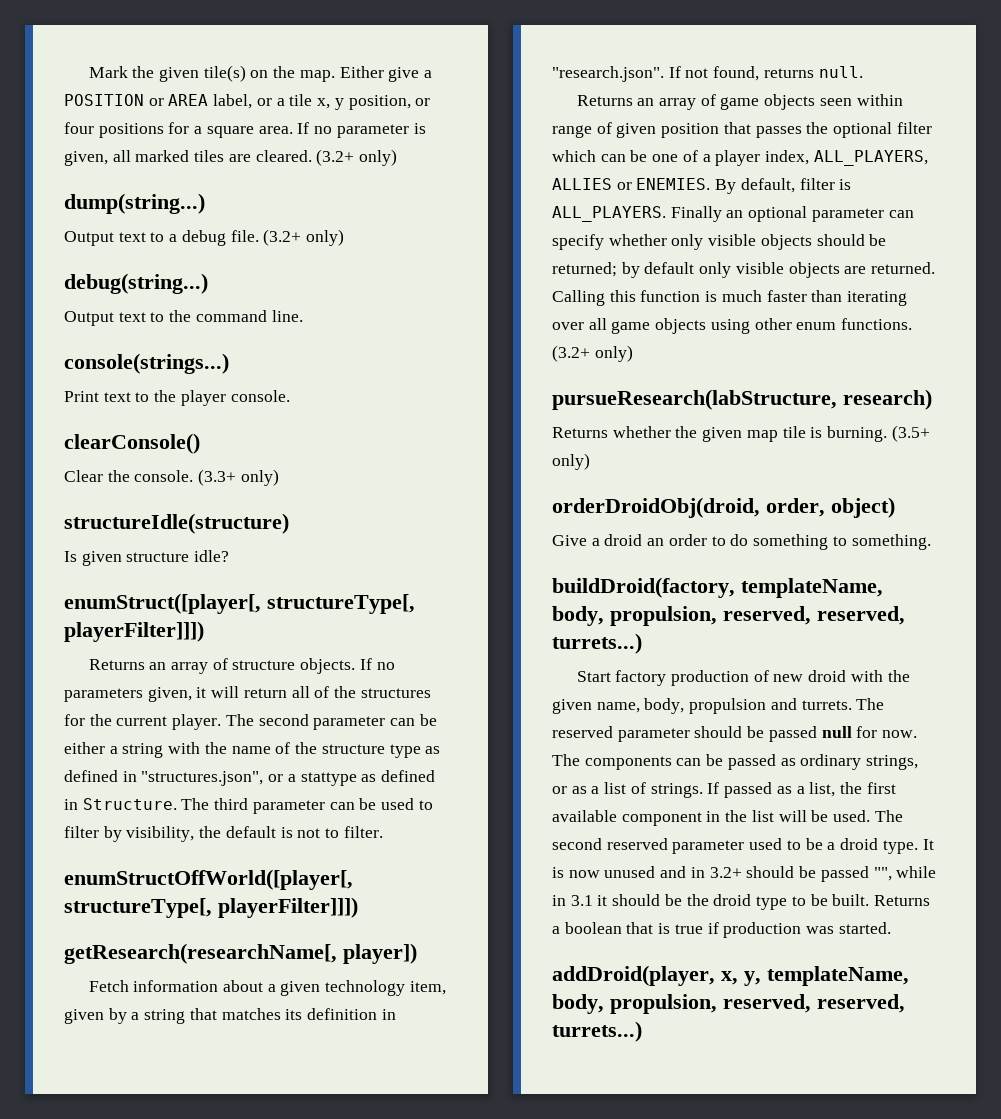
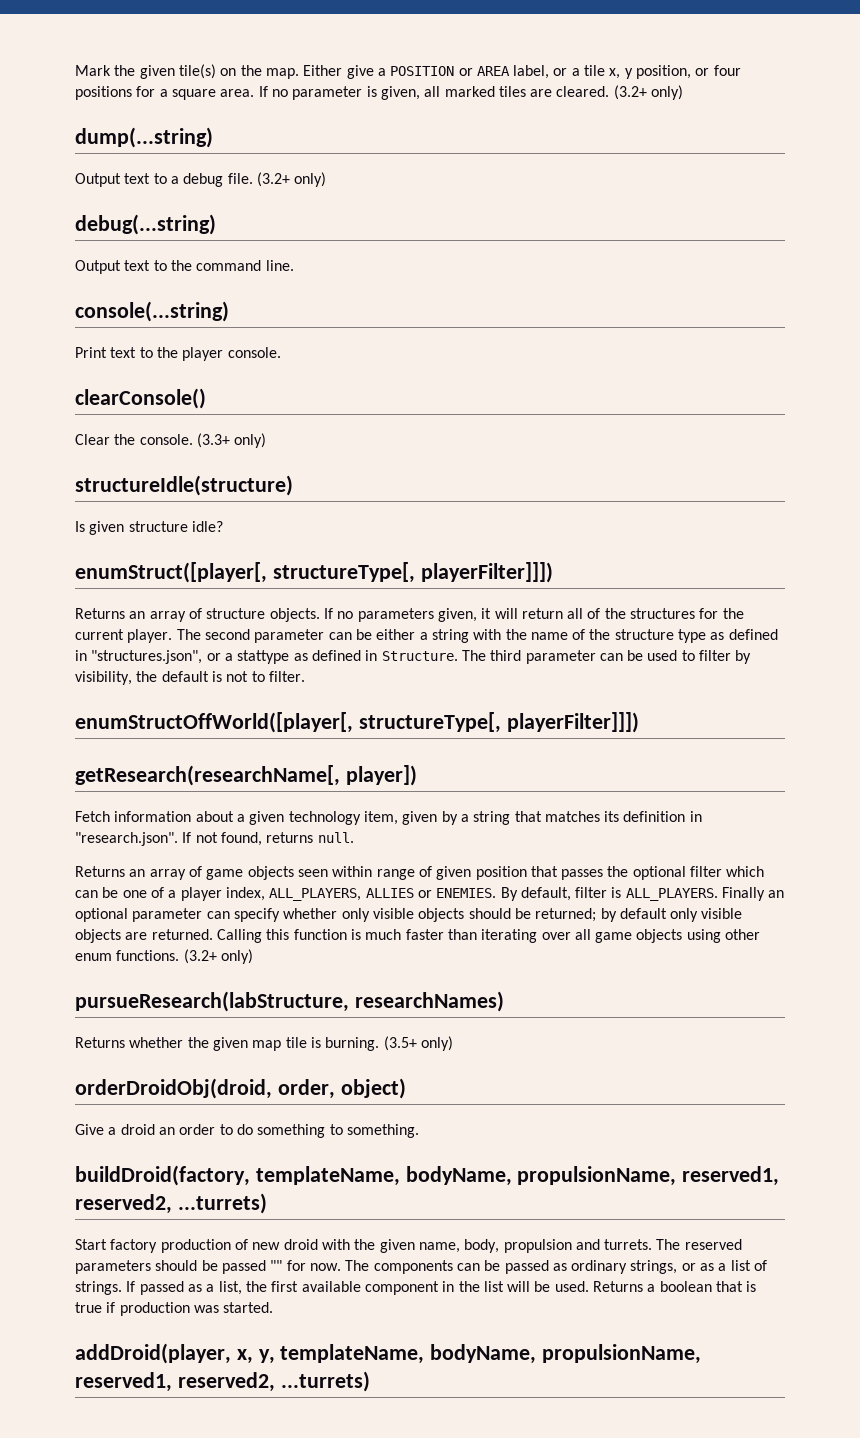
- dump(string...)
+ dump(...string)
- debug(string...)
+ debug(...string)
- console(strings...)
+ console(...string)
- pursueResearch(labStructure, research)
+ pursueResearch(labStructure, researchNames)
- buildDroid(factory, templateName, body, propulsion, reserved, reserved, turrets...)
+ buildDroid(factory, templateName, bodyName, propulsionName, reserved1, reserved2, ...turrets)
- The reserved parameter should be passed null for now.
+ The reserved parameters should be passed "" for now.
- The second reserved parameter used to be a droid type. It is now unused and in 3.2+ should be passed "", while in 3.1 it should be the droid type to be built.
- addDroid(player, x, y, templateName, body, propulsion, reserved, reserved, turrets...)
+ addDroid(player, x, y, templateName, bodyName, propulsionName, reserved1, reserved2, ...turrets)

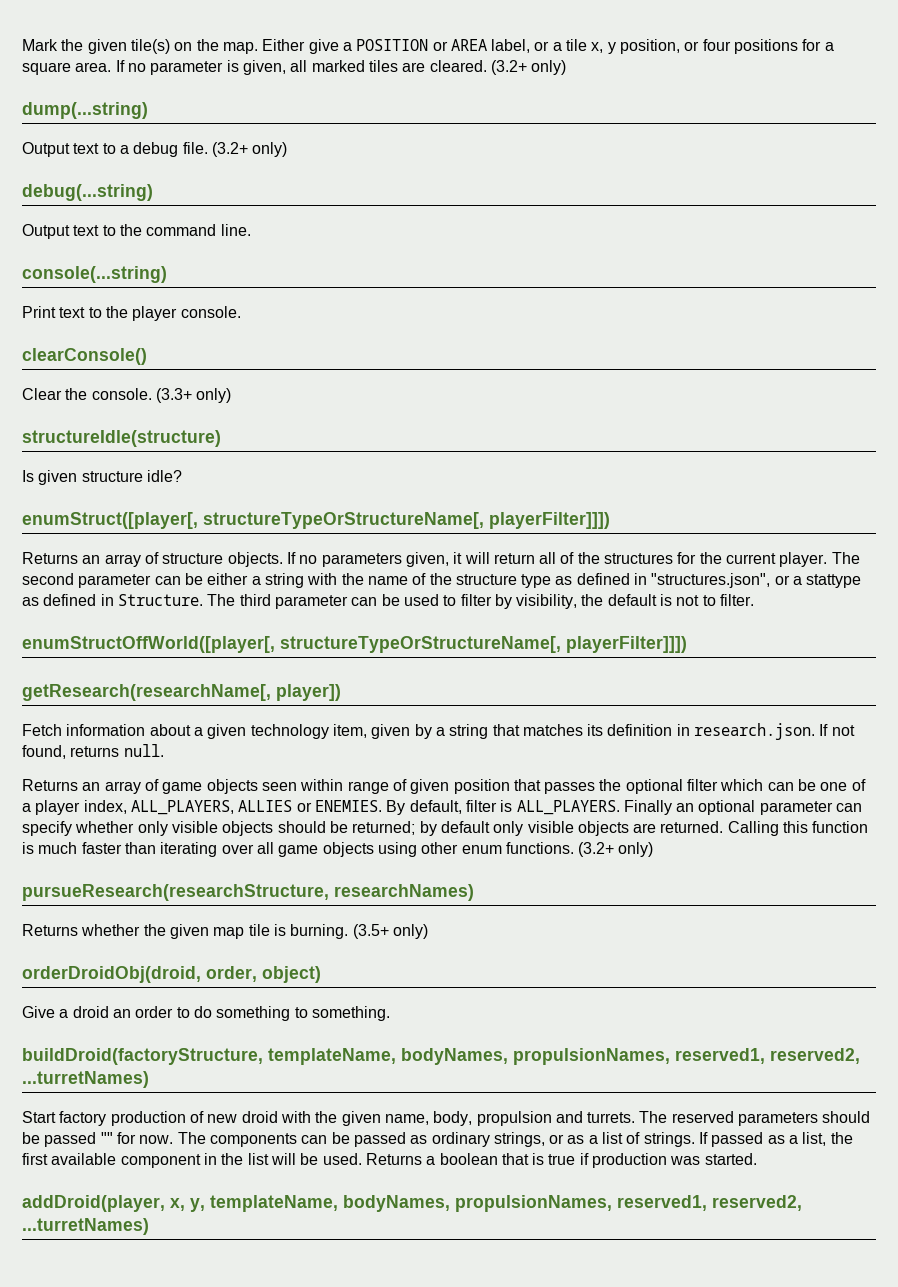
- enumStruct([player[, structureType[, playerFilter]]])
+ enumStruct([player[, structureTypeOrStructureName[, playerFilter]]])
- enumStructOffWorld([player[, structureType[, playerFilter]]])
+ enumStructOffWorld([player[, structureTypeOrStructureName[, playerFilter]]])
- Fetch information about a given technology item, given by a string that matches its definition in "research.json". If not found, returns null.
+ Fetch information about a given technology item, given by a string that matches its definition in research.json. If not found, returns null.
- pursueResearch(labStructure, researchNames)
+ pursueResearch(researchStructure, researchNames)
- buildDroid(factory, templateName, bodyName, propulsionName, reserved1, reserved2, ...turrets)
+ buildDroid(factoryStructure, templateName, bodyNames, propulsionNames, reserved1, reserved2, ...turretNames)
- addDroid(player, x, y, templateName, bodyName, propulsionName, reserved1, reserved2, ...turrets)
+ addDroid(player, x, y, templateName, bodyNames, propulsionNames, reserved1, reserved2, ...turretNames)

